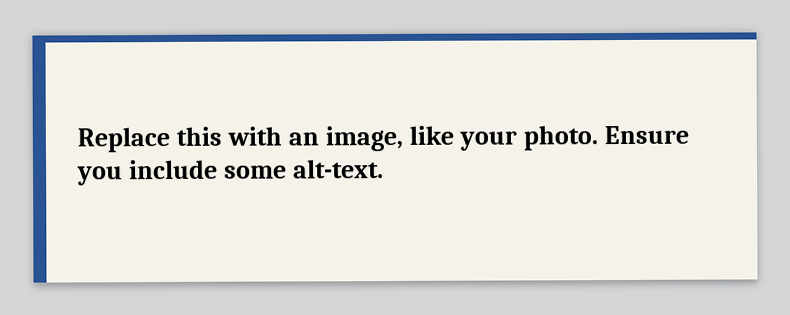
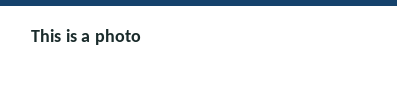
- Replace this with an image, like your photo. Ensure you include some alt-text.
+ This is a photo

